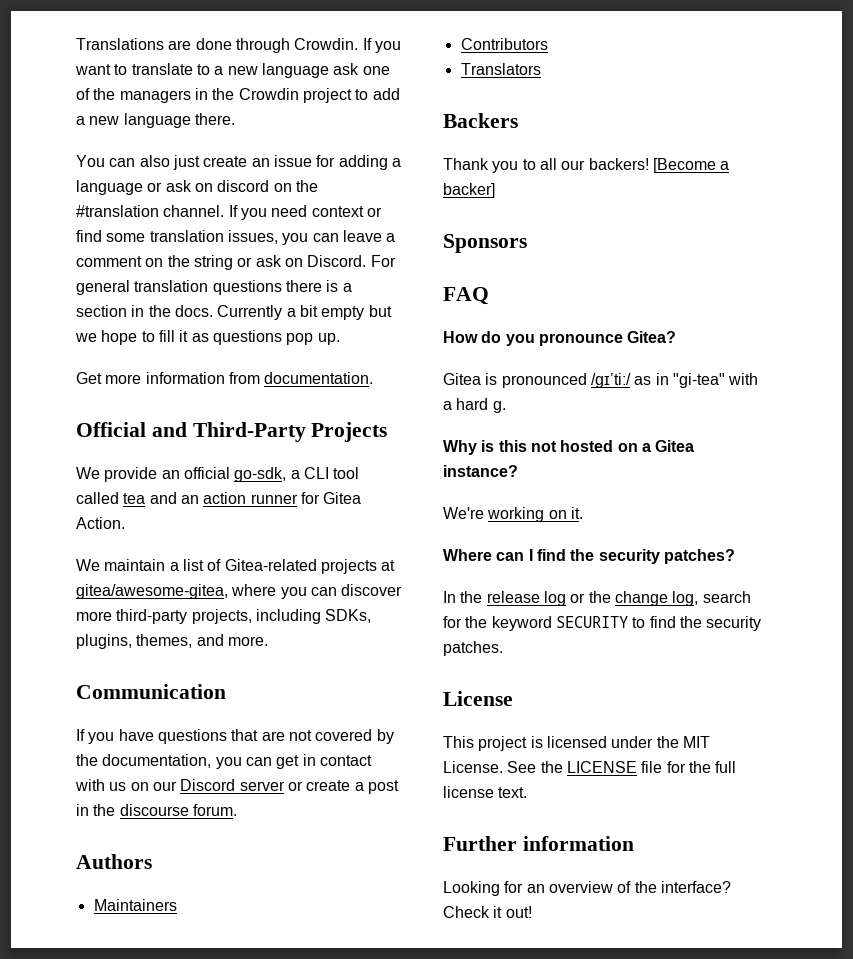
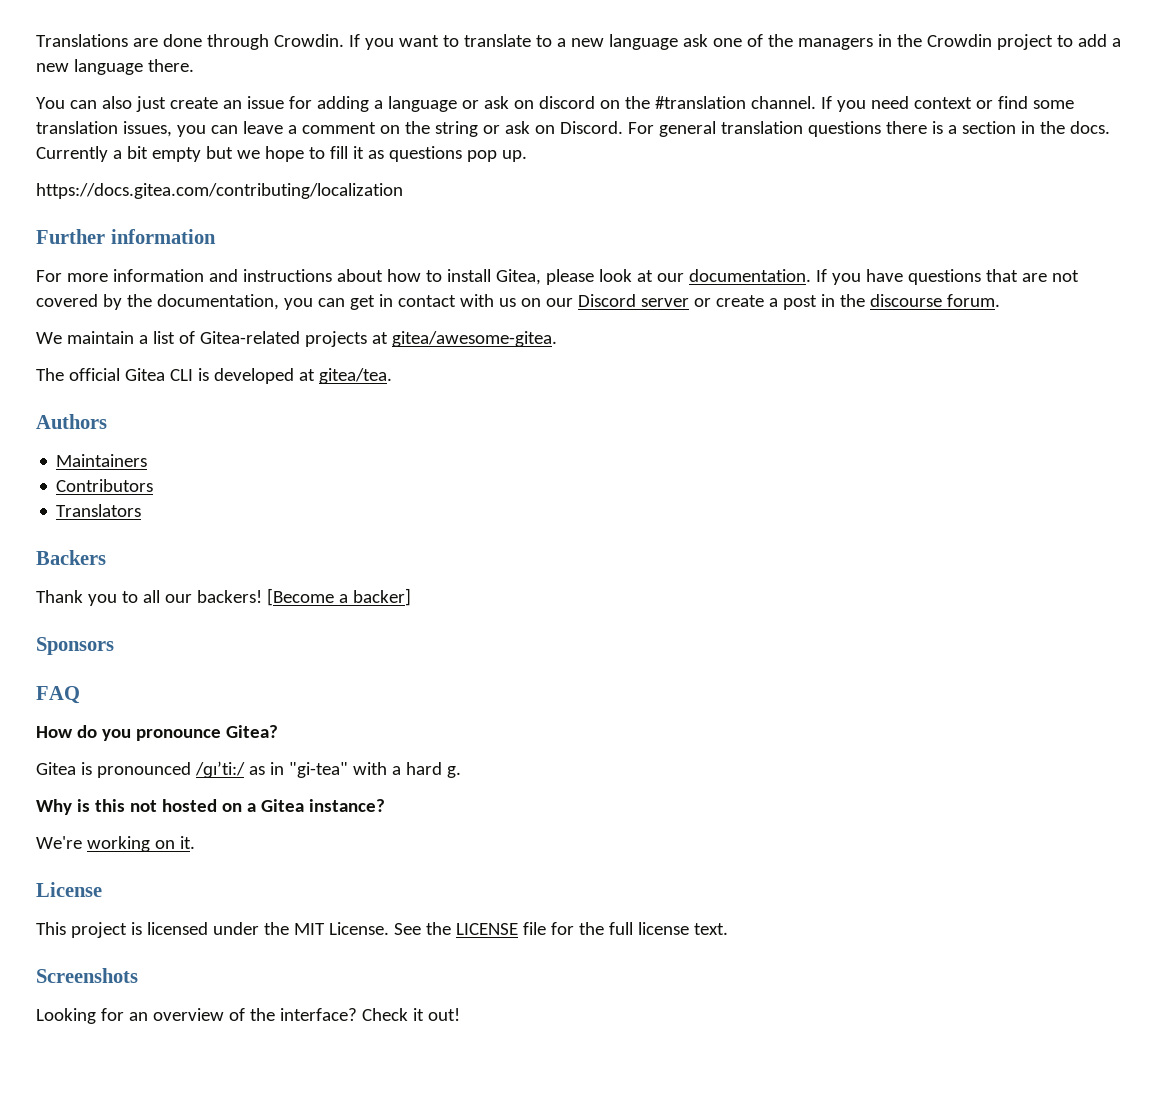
- Get more information from documentation.
- Official and Third-Party Projects
- We provide an official go-sdk, a CLI tool called tea and an action runner for Gitea Action.
- We maintain a list of Gitea-related projects at gitea/awesome-gitea, where you can discover more third-party projects, including SDKs, plugins, themes, and more.
- Communication
- If you have questions that are not covered by the documentation, you can get in contact with us on our Discord server or create a post in the discourse forum.
+ https://docs.gitea.com/contributing/localization
+ Further information
+ For more information and instructions about how to install Gitea, please look at our documentation. If you have questions that are not covered by the documentation, you can get in contact with us on our Discord server or create a post in the discourse forum.
+ We maintain a list of Gitea-related projects at gitea/awesome-gitea.
+ The official Gitea CLI is developed at gitea/tea.
- Where can I find the security patches?
- In the release log or the change log, search for the keyword SECURITY to find the security patches.
- Further information
+ Screenshots

